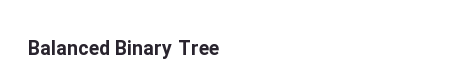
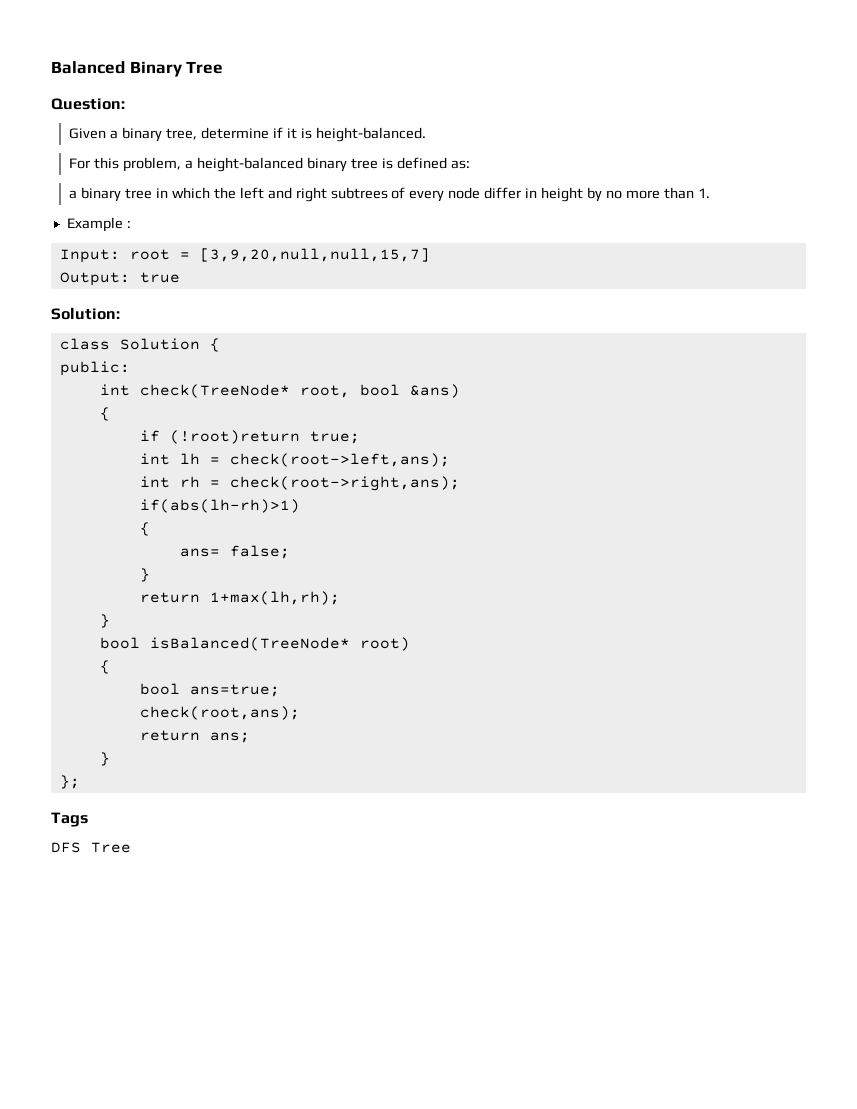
+ Question:
+ Given a binary tree, determine if it is height-balanced.
+ For this problem, a height-balanced binary tree is defined as:
+ a binary tree in which the left and right subtrees of every node differ in height by no more than 1.
+ Example :
+ Input: root = [3,9,20,null,null,15,7]
+ Output: true
+ Solution:
+ class Solution {
+ public:
+ int check(TreeNode* root, bool &ans)
+ {
+ if (!root)return true;
+ int lh = check(root->left,ans);
+ int rh = check(root->right,ans);
+ if(abs(lh-rh)>1)
+ {
+ ans= false;
+ }
+ return 1+max(lh,rh);
+ }
+ bool isBalanced(TreeNode* root)
+ {
+ bool ans=true;
+ check(root,ans);
+ return ans;
+ }
+ };
+ Tags
+ DFS Tree

